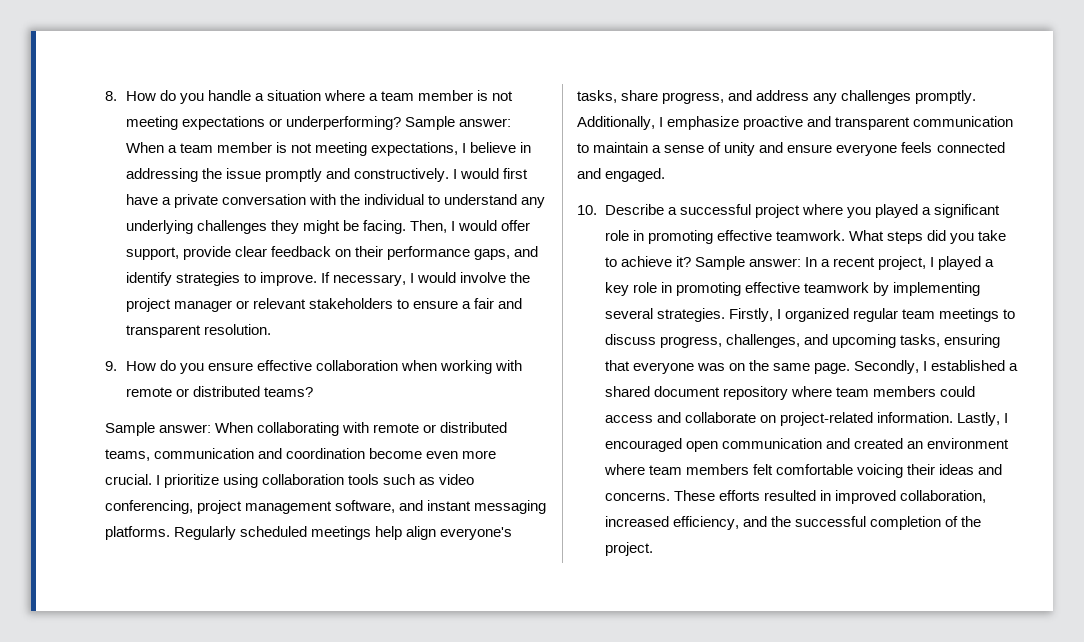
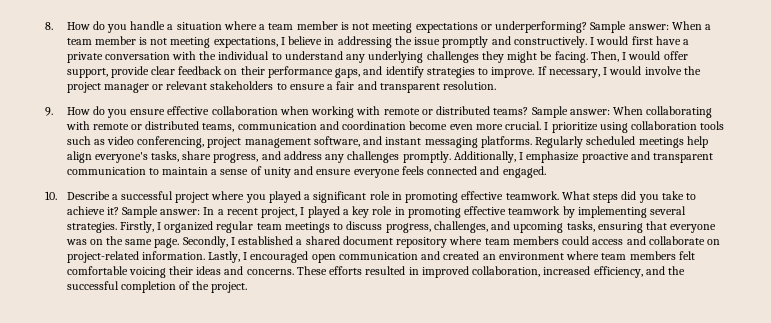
- 9. How do you ensure effective collaboration when working with remote or distributed teams?
- Sample answer: When collaborating with remote or distributed teams, communication and coordination become even more crucial.
+ 9. How do you ensure effective collaboration when working with remote or distributed teams? Sample answer: When collaborating with remote or distributed teams, communication and coordination become even more crucial.

